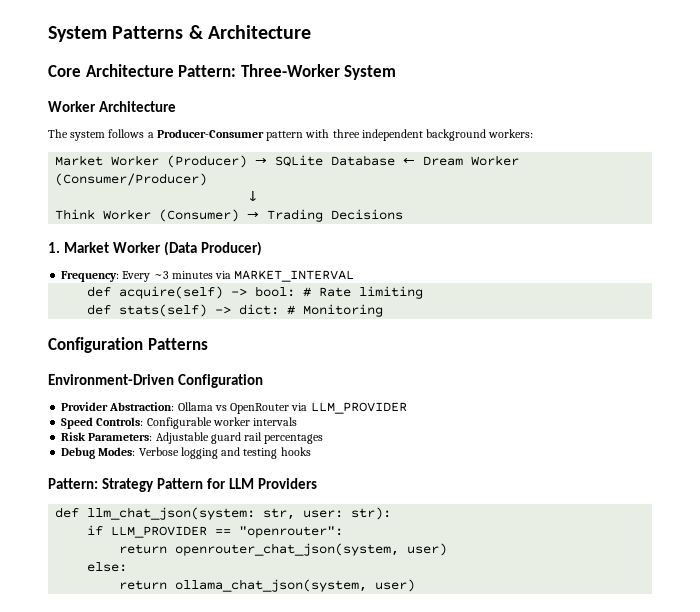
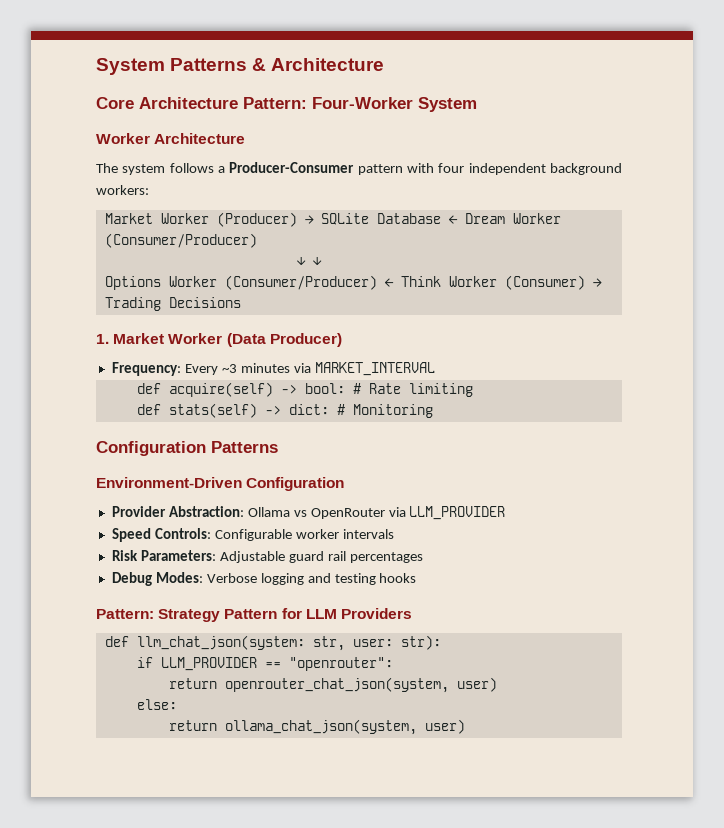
- Core Architecture Pattern: Three-Worker System
+ Core Architecture Pattern: Four-Worker System
- The system follows a Producer-Consumer pattern with three independent background workers:
+ The system follows a Producer-Consumer pattern with four independent background workers:
- ↓
- Think Worker (Consumer) → Trading Decisions
+ ↓ ↓
+ Options Worker (Consumer/Producer) ← Think Worker (Consumer) → Trading Decisions

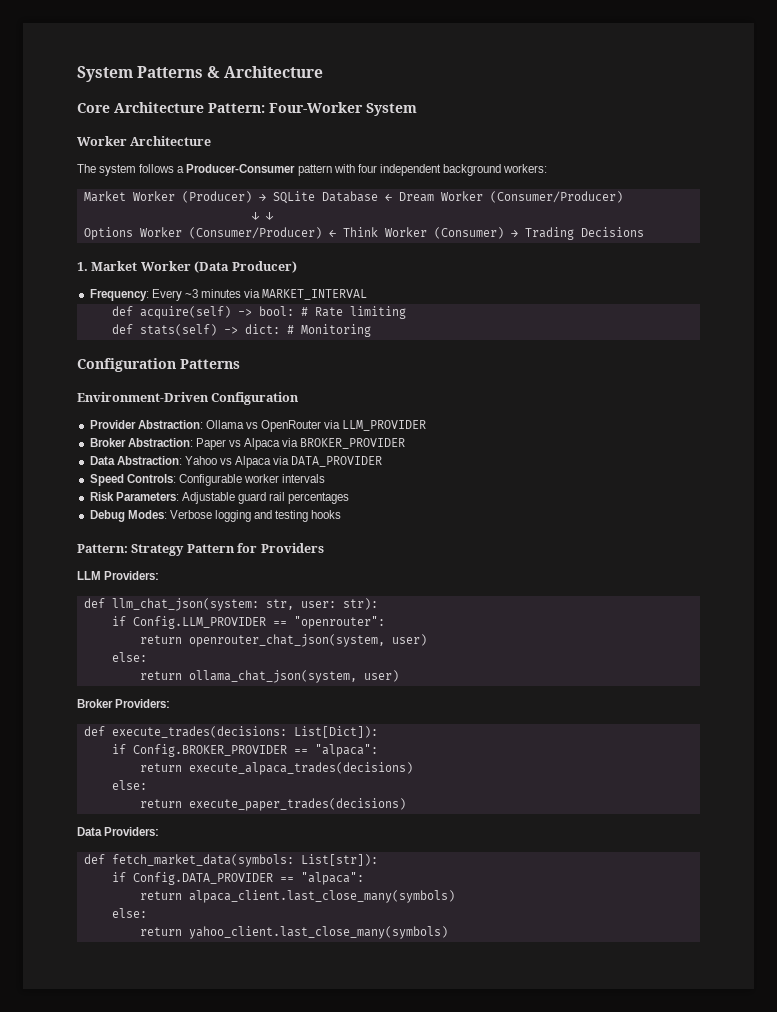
+ Broker Abstraction: Paper vs Alpaca via BROKER_PROVIDER
+ Data Abstraction: Yahoo vs Alpaca via DATA_PROVIDER
- Pattern: Strategy Pattern for LLM Providers
+ Pattern: Strategy Pattern for Providers
+ LLM Providers:
- if LLM_PROVIDER == "openrouter":
+ if Config.LLM_PROVIDER == "openrouter":
+ Broker Providers:
+ def execute_trades(decisions: List[Dict]):
+ if Config.BROKER_PROVIDER == "alpaca":
+ return execute_alpaca_trades(decisions)
+ else:
+ return execute_paper_trades(decisions)
+ Data Providers:
+ def fetch_market_data(symbols: List[str]):
+ if Config.DATA_PROVIDER == "alpaca":
+ return alpaca_client.last_close_many(symbols)
+ else:
+ return yahoo_client.last_close_many(symbols)

